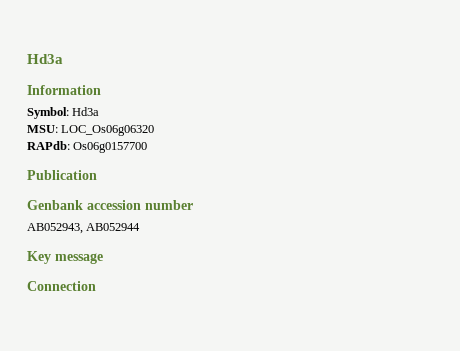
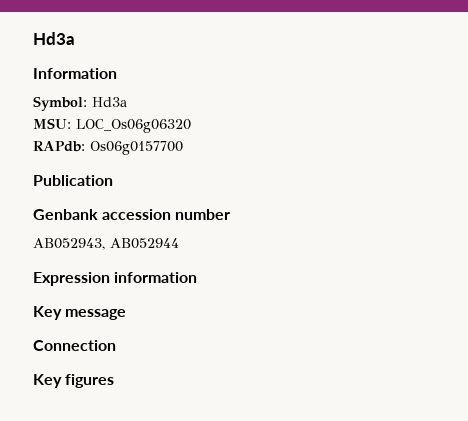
+ Expression information
+ Key figures

